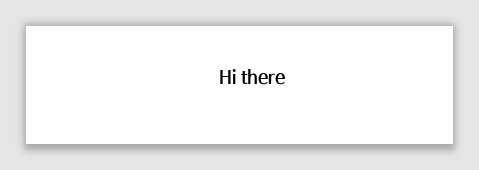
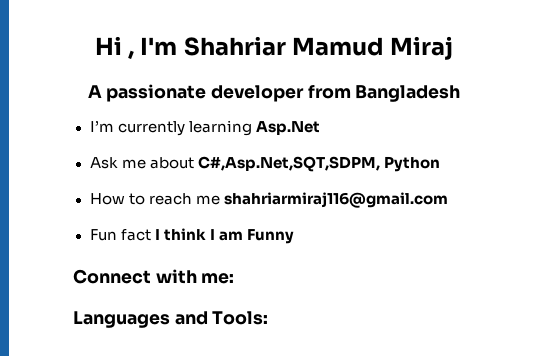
- Hi there
+ Hi , I'm Shahriar Mamud Miraj
+ A passionate developer from Bangladesh
+ I’m currently learning Asp.Net
+ Ask me about C#,Asp.Net,SQT,SDPM, Python
+ How to reach me shahriarmiraj116@gmail.com
+ Fun fact I think I am Funny
+ Connect with me:
+ Languages and Tools:

